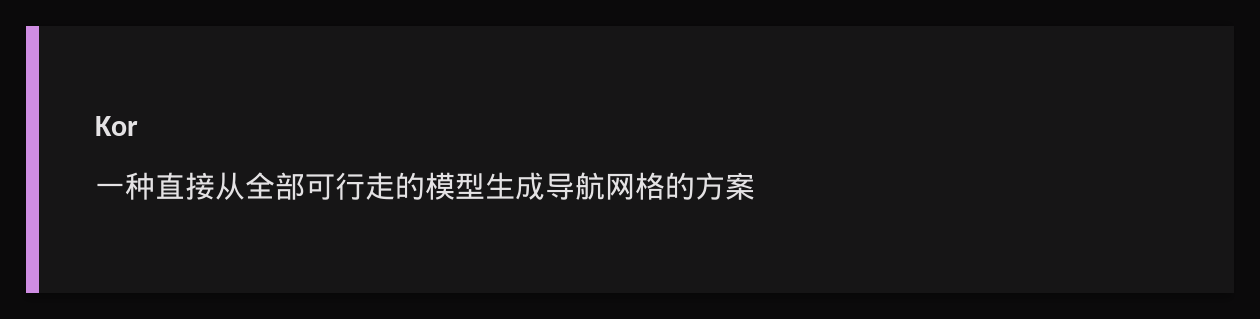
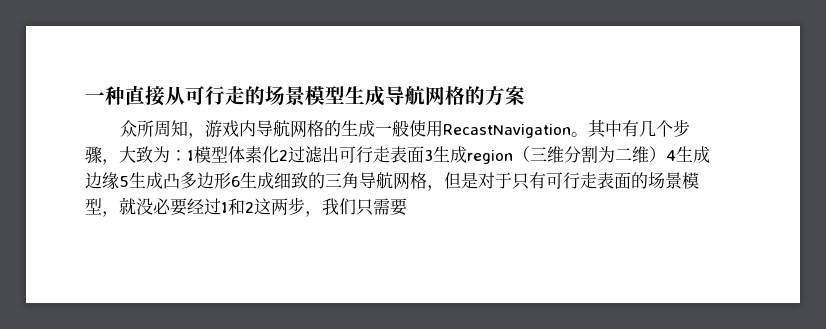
- Kor
- 一种直接从全部可行走的模型生成导航网格的方案
+ 一种直接从可行走的场景模型生成导航网格的方案
+ 众所周知，游戏内导航网格的生成一般使用RecastNavigation。其中有几个步骤，大致为：1模型体素化2过滤出可行走表面3生成region（三维分割为二维）4生成边缘5生成凸多边形6生成细致的三角导航网格，但是对于只有可行走表面的场景模型，就没必要经过1和2这两步，我们只需要

